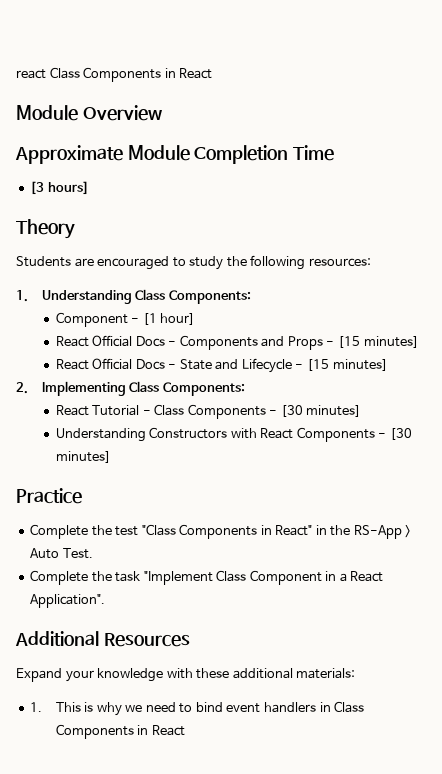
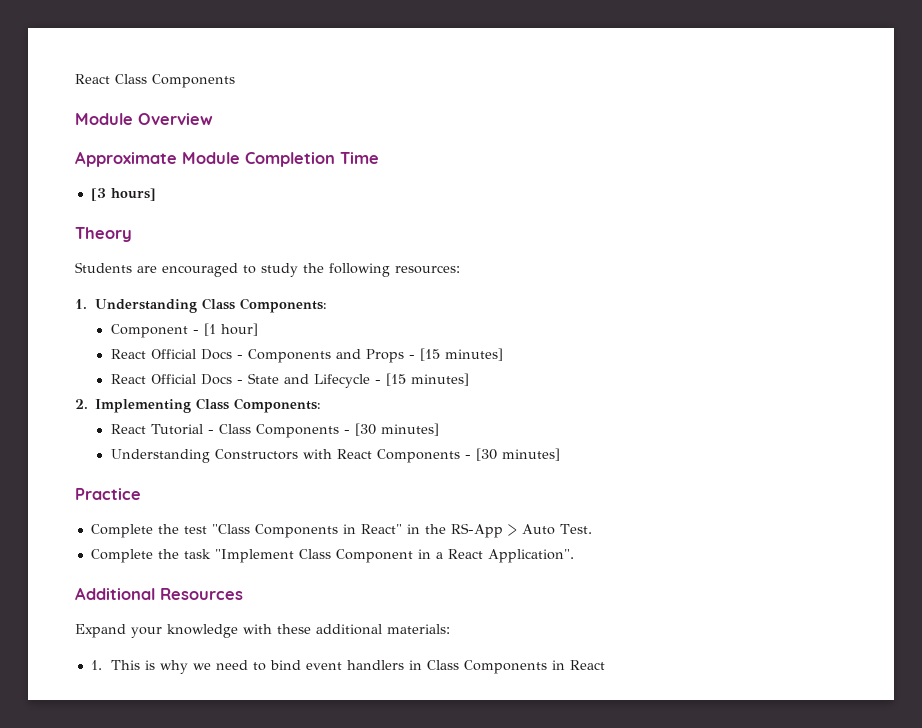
- react Class Components in React
+ React Class Components

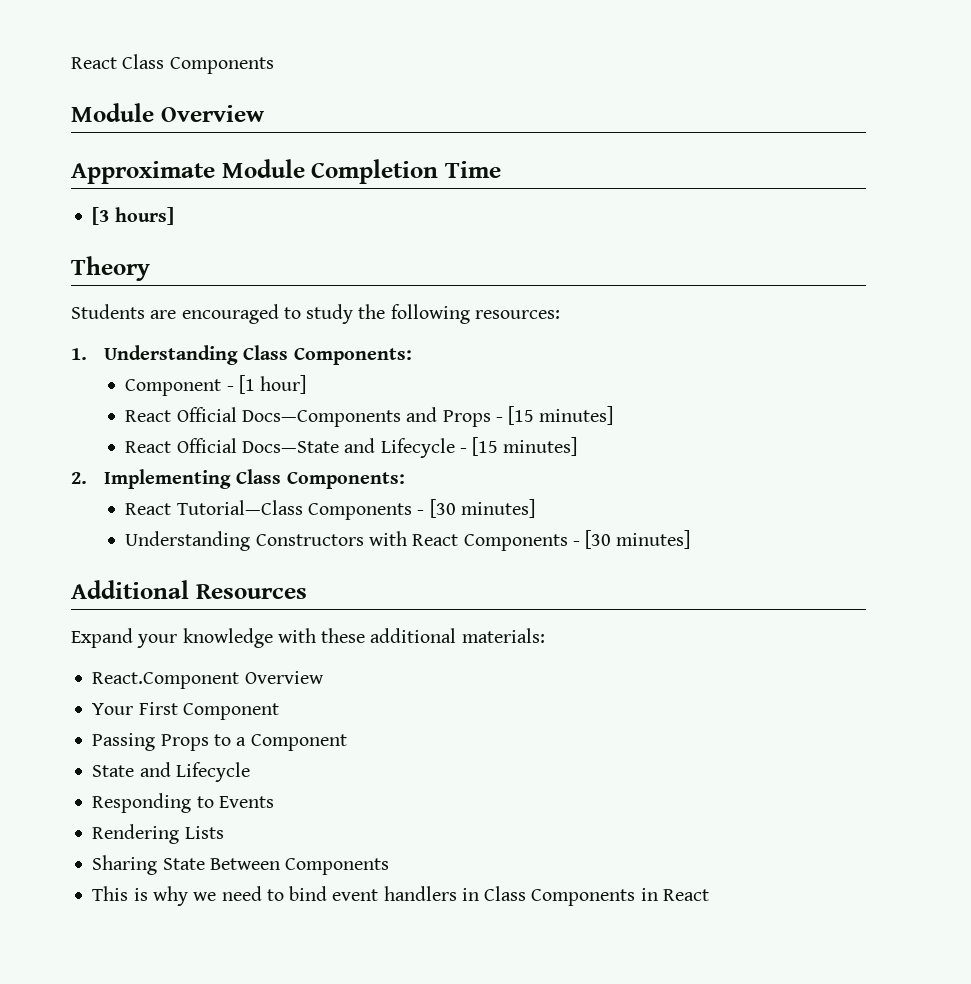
- React Official Docs - Components and Props - [15 minutes]
+ React Official Docs—Components and Props - [15 minutes]
- React Official Docs - State and Lifecycle - [15 minutes]
+ React Official Docs—State and Lifecycle - [15 minutes]
- React Tutorial - Class Components - [30 minutes]
+ React Tutorial—Class Components - [30 minutes]
- Practice
- Complete the test "Class Components in React" in the RS-App > Auto Test.
- Complete the task "Implement Class Component in a React Application".
- 1. This is why we need to bind event handlers in Class Components in React
+ React.Component Overview
+ Your First Component
+ Passing Props to a Component
+ State and Lifecycle
+ Responding to Events
+ Rendering Lists
+ Sharing State Between Components
+ This is why we need to bind event handlers in Class Components in React

